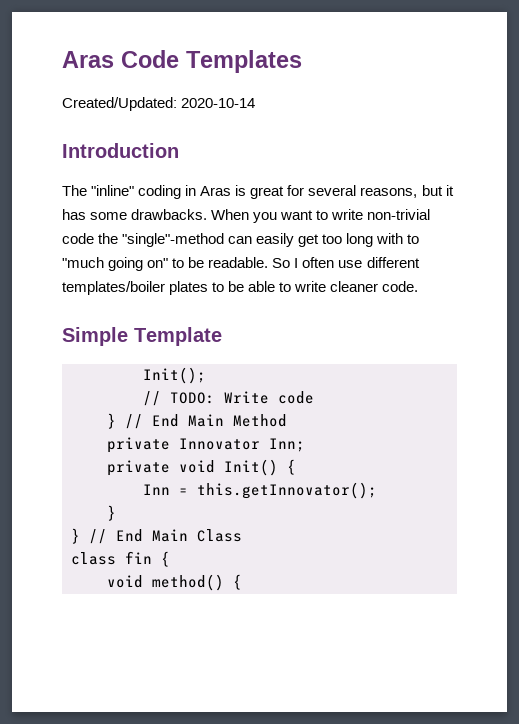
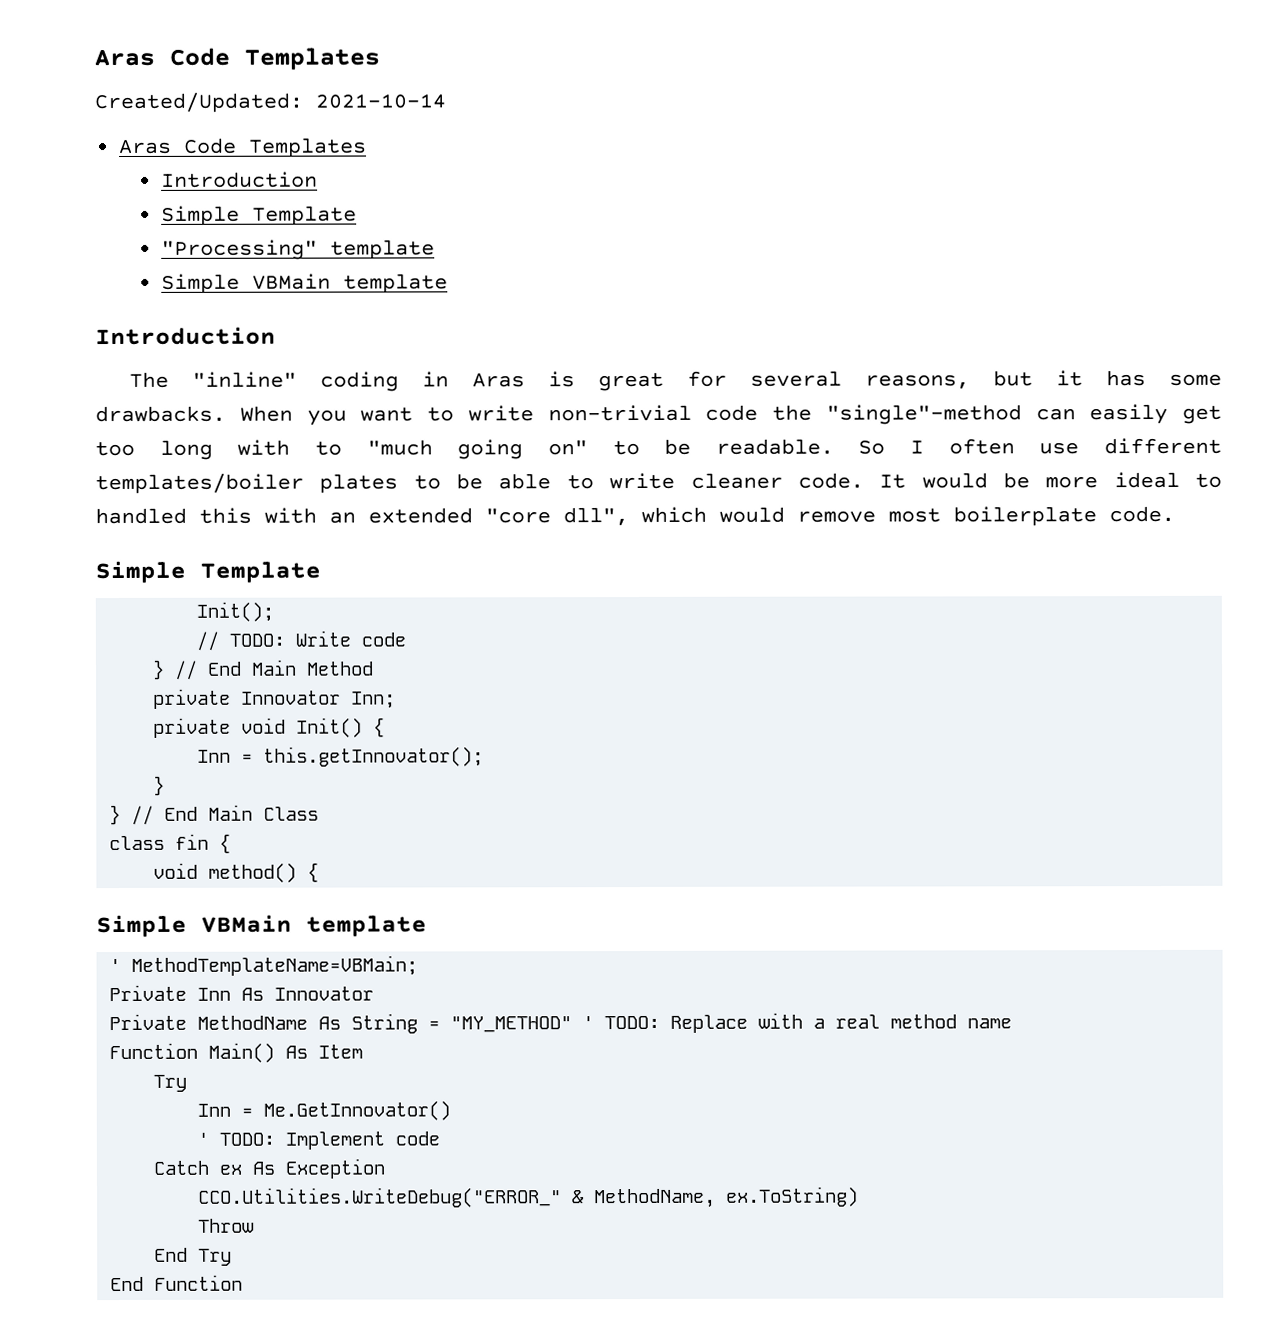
- Created/Updated: 2020-10-14
+ Created/Updated: 2021-10-14
+ Aras Code Templates
+ Introduction
+ Simple Template
+ "Processing" template
+ Simple VBMain template
+ It would be more ideal to handled this with an extended "core dll", which would remove most boilerplate code.
  void method() {
+ Simple VBMain template
+ ' MethodTemplateName=VBMain;
+ Private Inn As Innovator
+ Private MethodName As String = "MY_METHOD" ' TODO: Replace with a real method name
+ Function Main() As Item
+ Try
+ Inn = Me.GetInnovator()
+ ' TODO: Implement code
+ Catch ex As Exception
+ CCO.Utilities.WriteDebug("ERROR_" & MethodName, ex.ToString)
+ Throw
+ End Try
+ End Function

